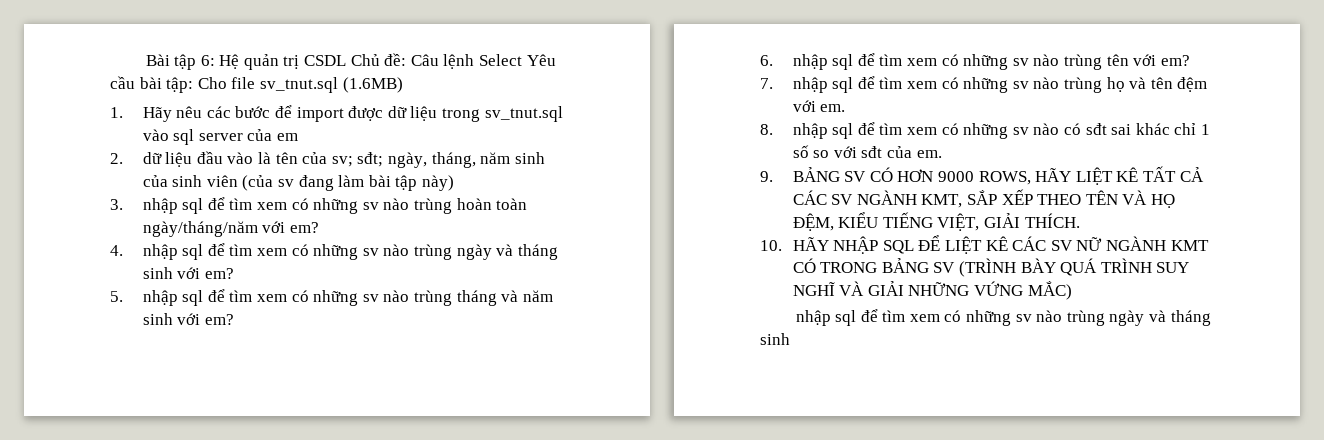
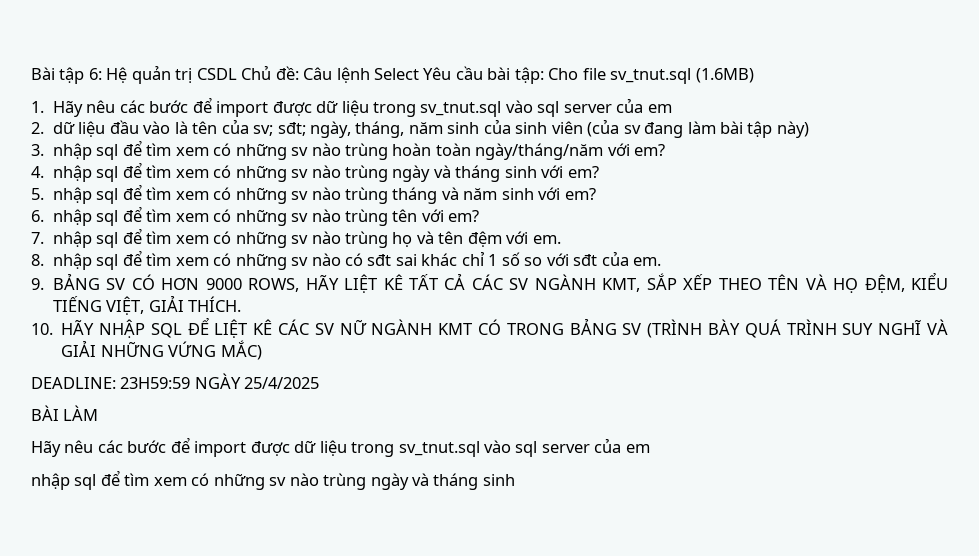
+ DEADLINE: 23H59:59 NGÀY 25/4/2025
+ BÀI LÀM
+ Hãy nêu các bước để import được dữ liệu trong sv_tnut.sql vào sql server của em

